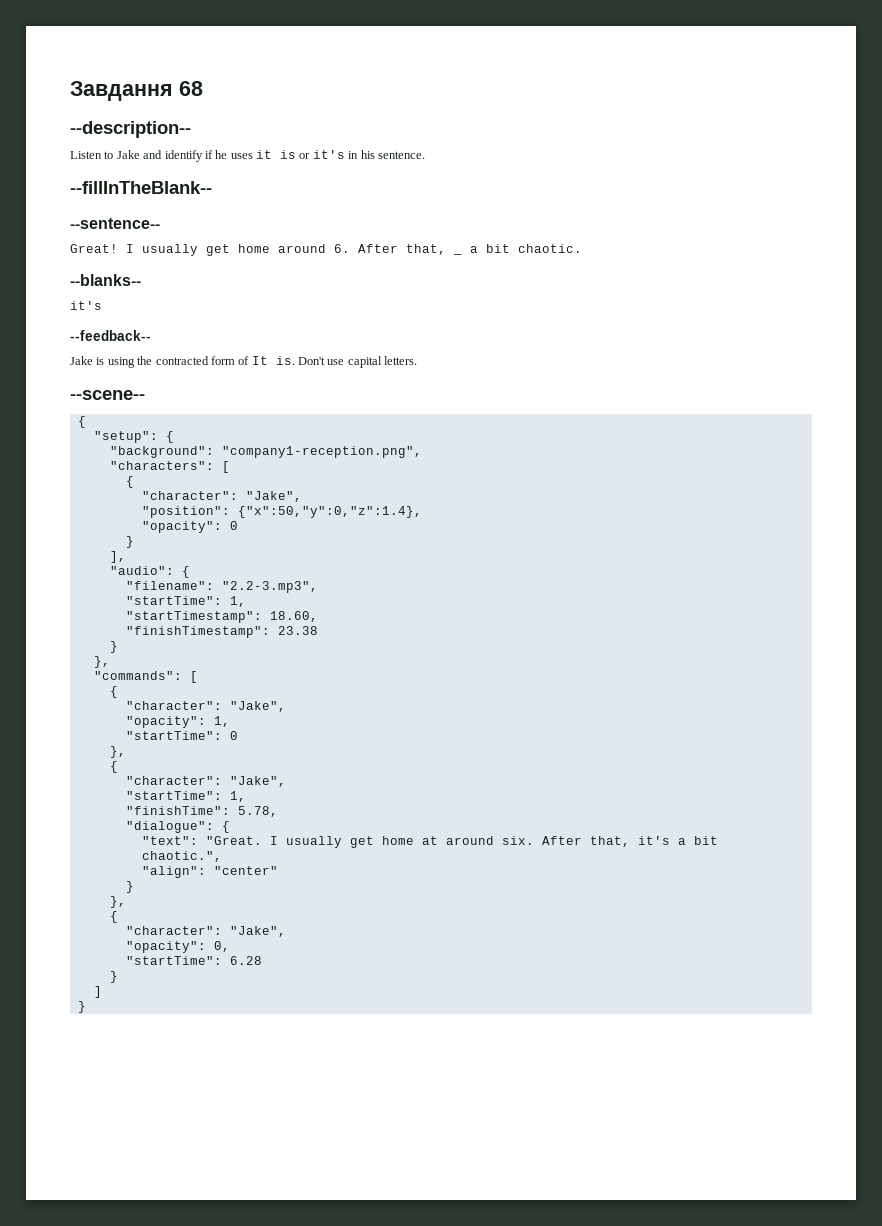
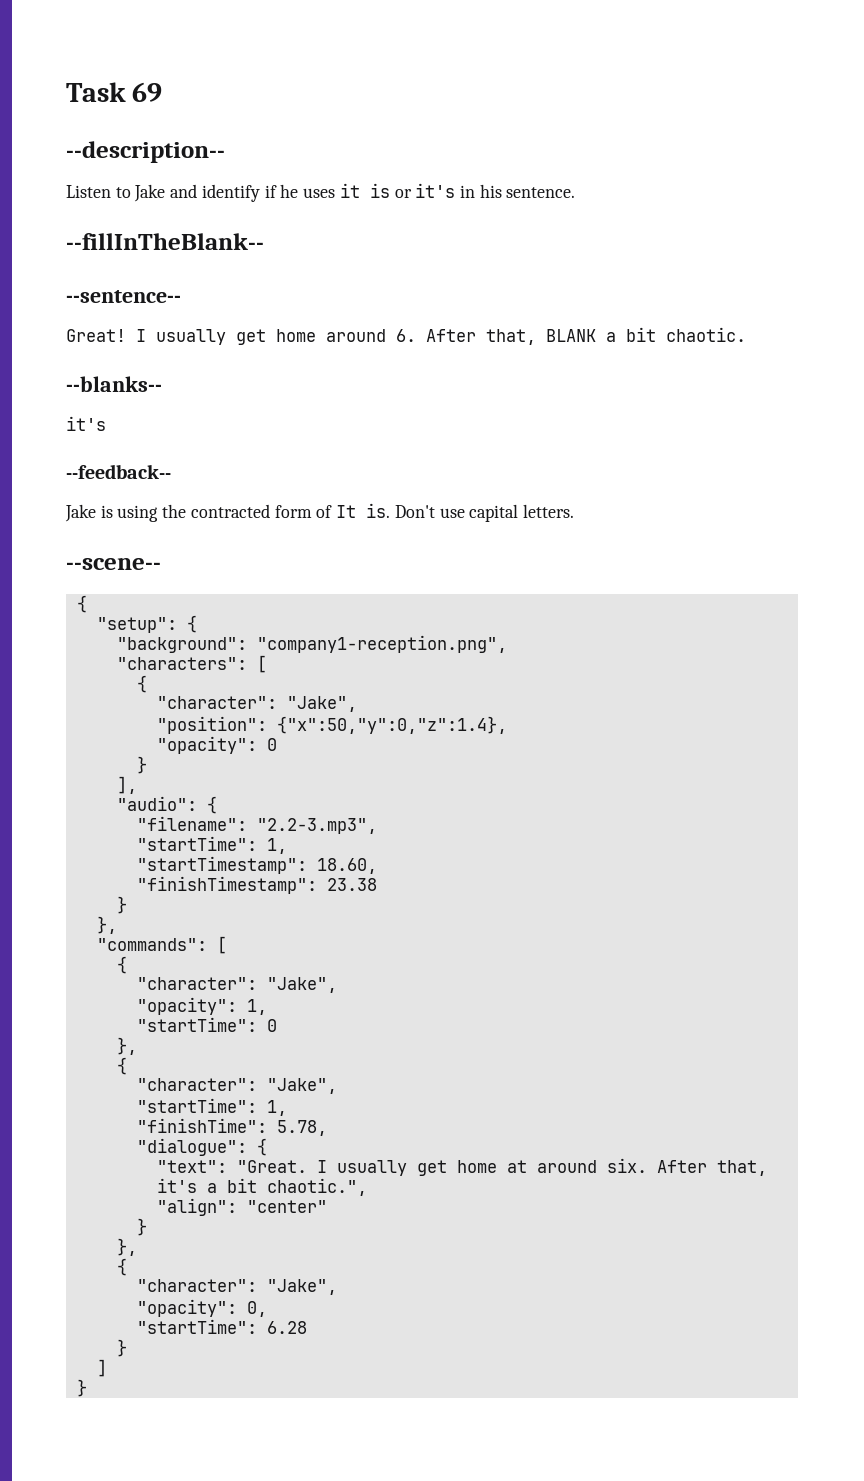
- Завдання 68
+ Task 69
- I usually get home around 6. After that, _ a bit chaotic.
+ I usually get home around 6. After that, BLANK a bit chaotic.

